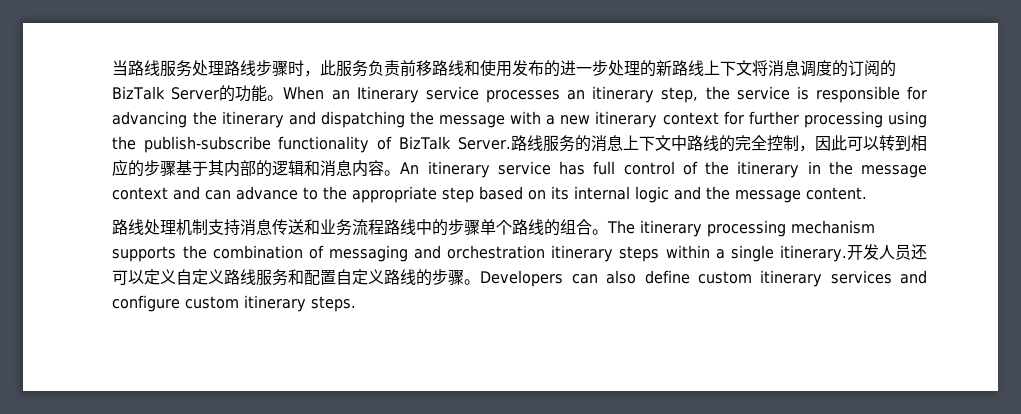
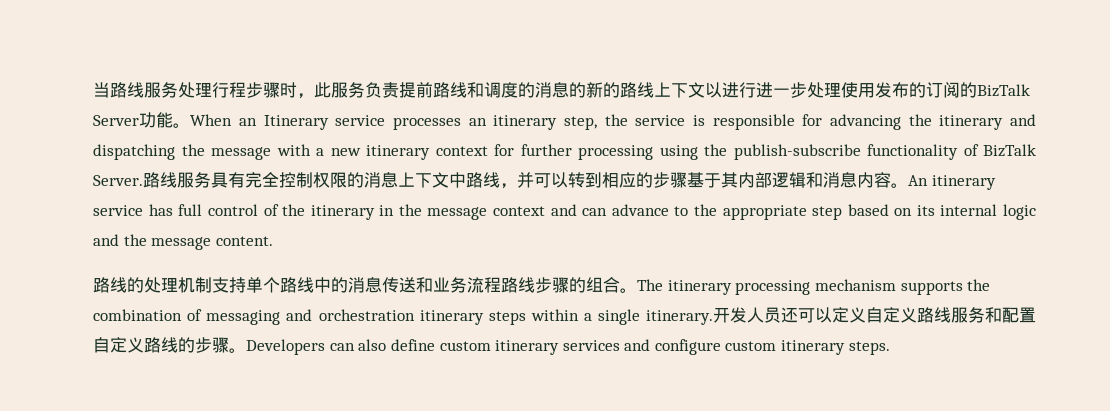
- 当路线服务处理路线步骤时，此服务负责前移路线和使用发布的进一步处理的新路线上下文将消息调度的订阅的BizTalk Server的功能。
+ 当路线服务处理行程步骤时，此服务负责提前路线和调度的消息的新的路线上下文以进行进一步处理使用发布的订阅的BizTalk Server功能。
- 路线服务的消息上下文中路线的完全控制，因此可以转到相应的步骤基于其内部的逻辑和消息内容。
+ 路线服务具有完全控制权限的消息上下文中路线，并可以转到相应的步骤基于其内部逻辑和消息内容。
- 路线处理机制支持消息传送和业务流程路线中的步骤单个路线的组合。
+ 路线的处理机制支持单个路线中的消息传送和业务流程路线步骤的组合。

